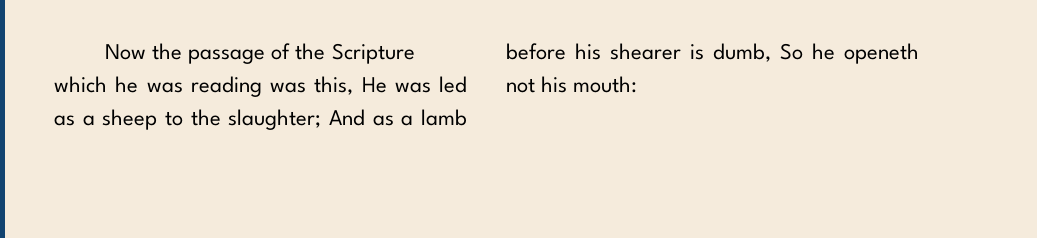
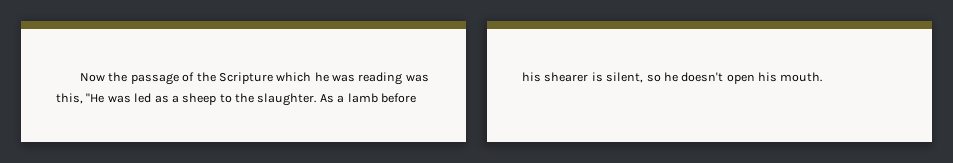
- Now the passage of the Scripture which he was reading was this, He was led as a sheep to the slaughter; And as a lamb before his shearer is dumb, So he openeth not his mouth:
+ Now the passage of the Scripture which he was reading was this, "He was led as a sheep to the slaughter. As a lamb before his shearer is silent, so he doesn't open his mouth.

